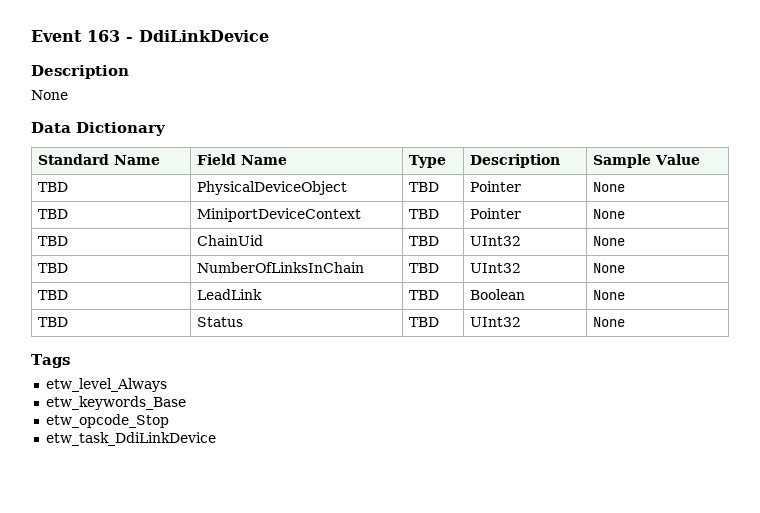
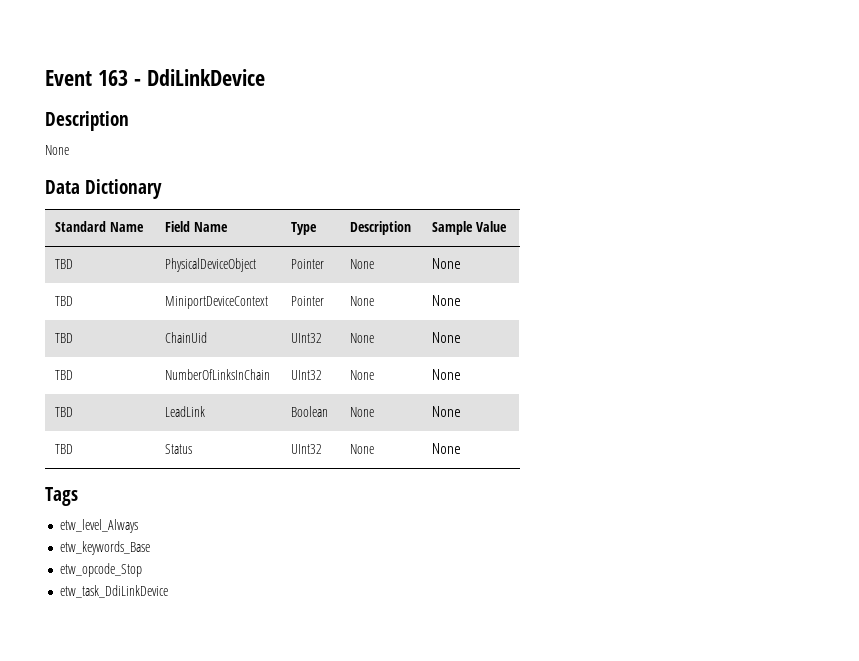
- TBD | PhysicalDeviceObject | TBD | Pointer | None
+ TBD | PhysicalDeviceObject | Pointer | None | None
- TBD | MiniportDeviceContext | TBD | Pointer | None
+ TBD | MiniportDeviceContext | Pointer | None | None
- TBD | ChainUid | TBD | UInt32 | None
+ TBD | ChainUid | UInt32 | None | None
- TBD | NumberOfLinksInChain | TBD | UInt32 | None
+ TBD | NumberOfLinksInChain | UInt32 | None | None
- TBD | LeadLink | TBD | Boolean | None
+ TBD | LeadLink | Boolean | None | None
- TBD | Status | TBD | UInt32 | None
+ TBD | Status | UInt32 | None | None

